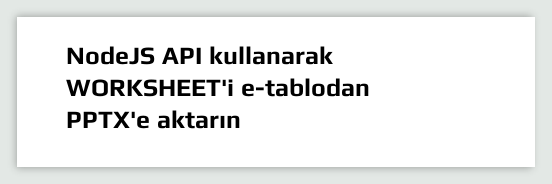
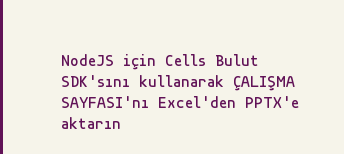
- NodeJS API kullanarak WORKSHEET'i e-tablodan PPTX'e aktarın
+ NodeJS için Cells Bulut SDK'sını kullanarak ÇALIŞMA SAYFASI'nı Excel'den PPTX'e aktarın

